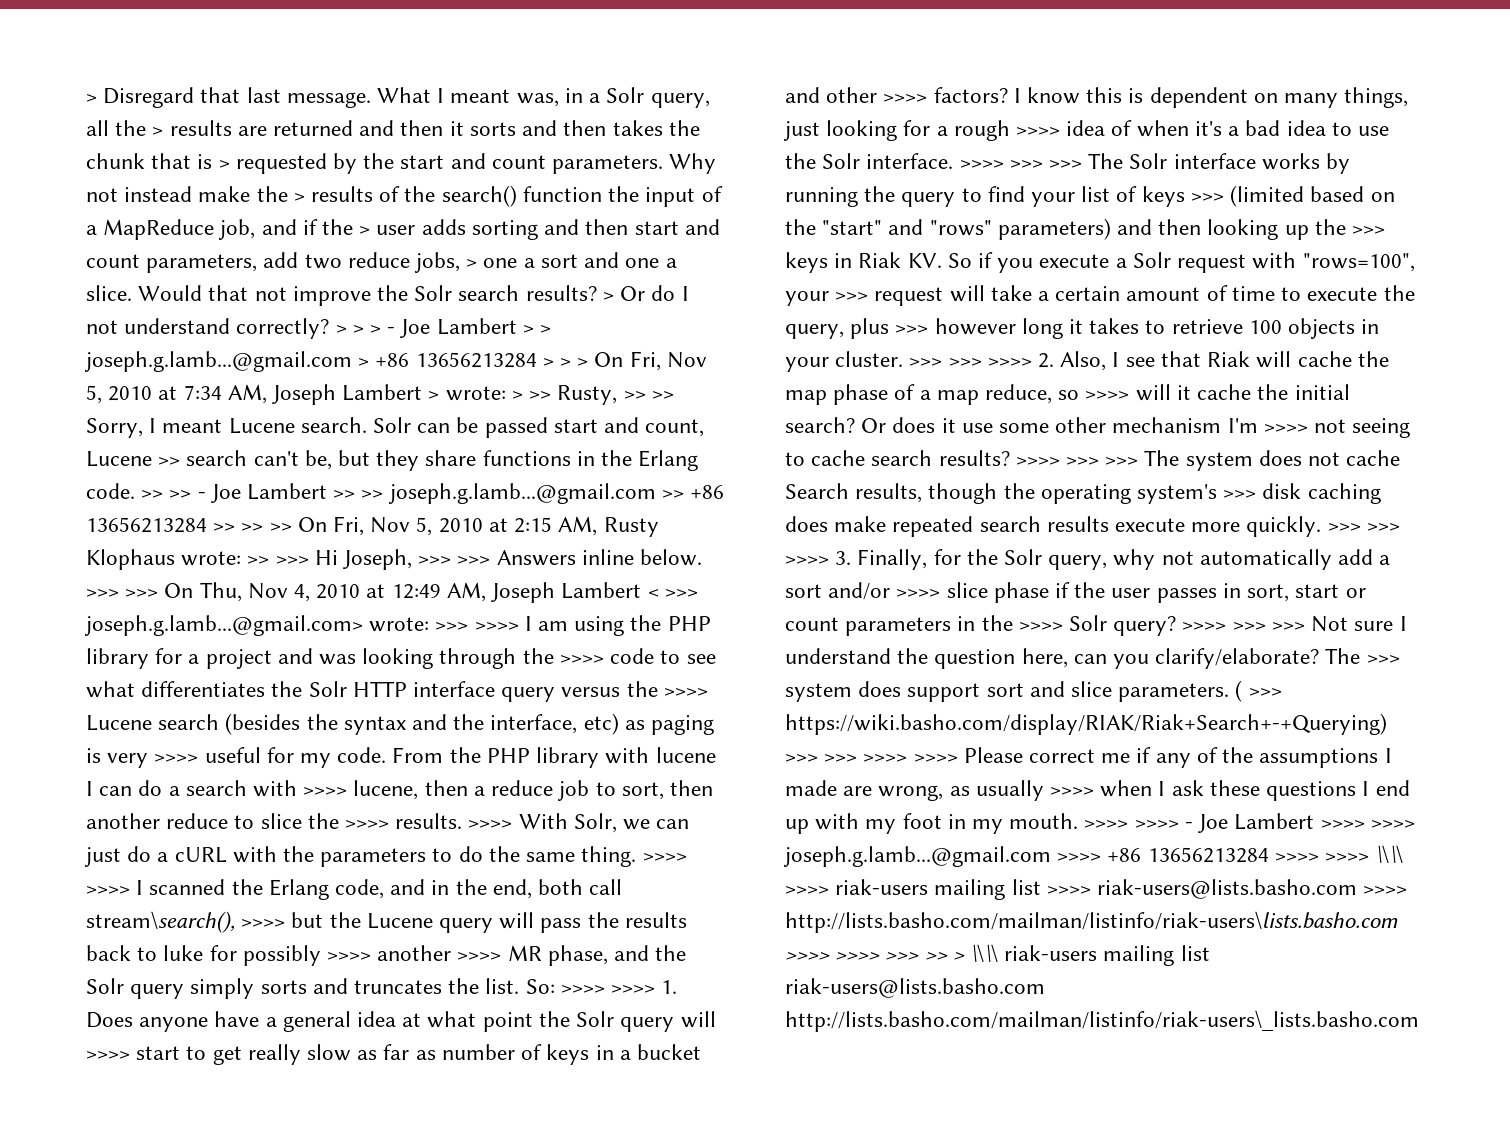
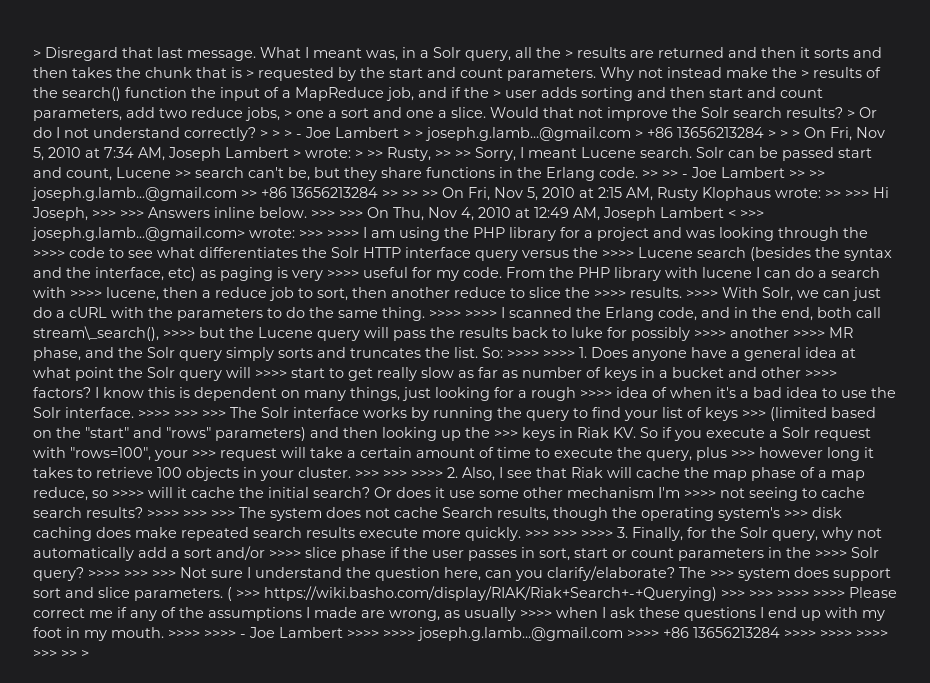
- >>>> >>>> I scanned the Erlang code, and in the end, both call stream\search(), >>>> but the Lucene query will pass the results back to luke for possibly >>>> another >>>> MR phase, and the Solr query simply sorts and truncates the list.
+ >>>> >>>> I scanned the Erlang code, and in the end, both call stream\_search(), >>>> but the Lucene query will pass the results back to luke for possibly >>>> another >>>> MR phase, and the Solr query simply sorts and truncates the list.
- >>>> >>>> - Joe Lambert >>>> >>>> joseph.g.lamb...@gmail.com >>>> +86 13656213284 >>>> >>>> \\\\ >>>> riak-users mailing list >>>> riak-users@lists.basho.com >>>> http://lists.basho.com/mailman/listinfo/riak-users\lists.basho.com >>>> >>>> >>> >> > \\\\ riak-users mailing list riak-users@lists.basho.com http://lists.basho.com/mailman/listinfo/riak-users\_lists.basho.com
+ >>>> >>>> - Joe Lambert >>>> >>>> joseph.g.lamb...@gmail.com >>>> +86 13656213284 >>>> >>>> >>>> >>> >> >

